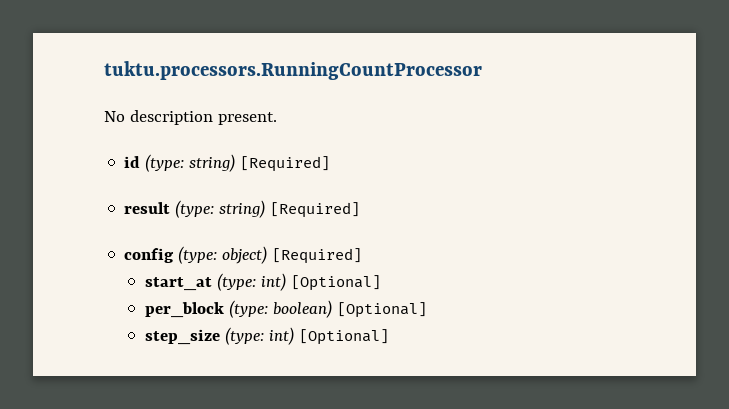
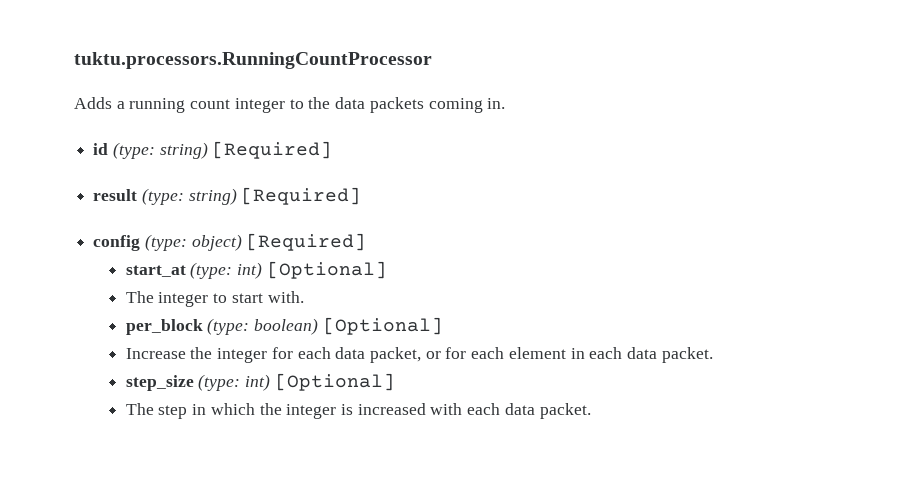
- No description present.
+ Adds a running count integer to the data packets coming in.
+ The integer to start with.
+ Increase the integer for each data packet, or for each element in each data packet.
  step_size (type: int) [Optional]
+ The step in which the integer is increased with each data packet.

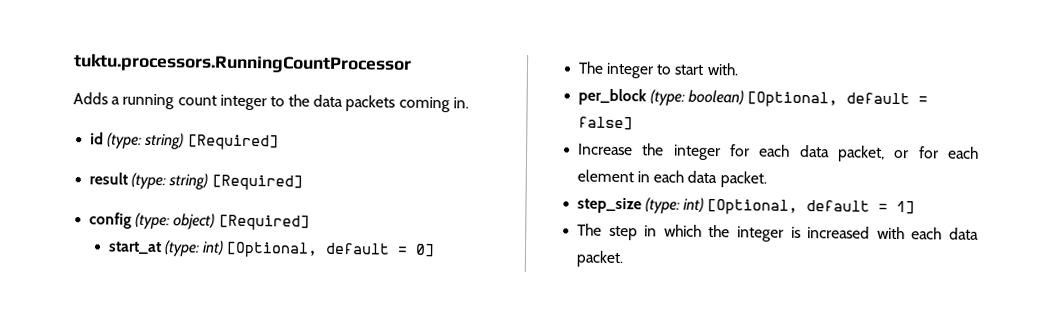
- start_at (type: int) [Optional]
+ start_at (type: int) [Optional, default = 0]
- per_block (type: boolean) [Optional]
+ per_block (type: boolean) [Optional, default = false]
- step_size (type: int) [Optional]
+ step_size (type: int) [Optional, default = 1]

